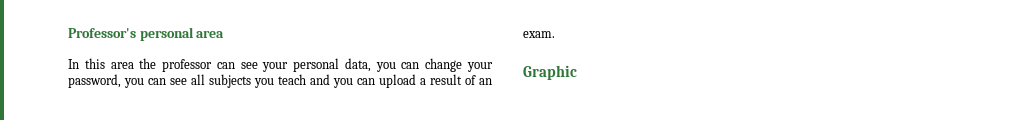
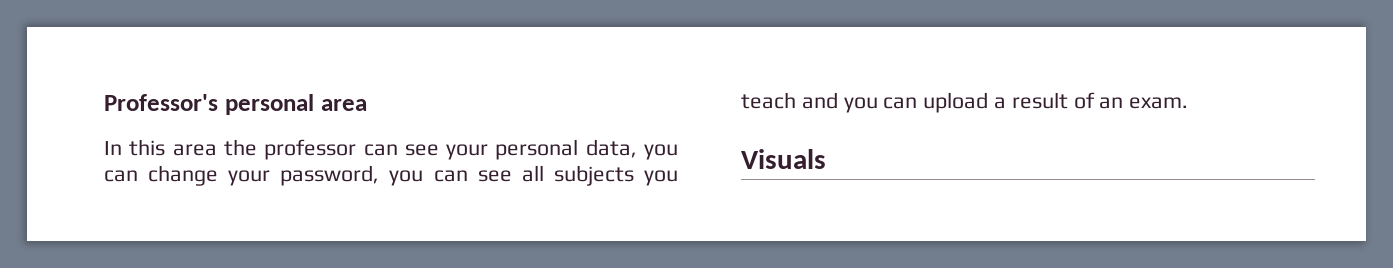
- Graphic
+ Visuals

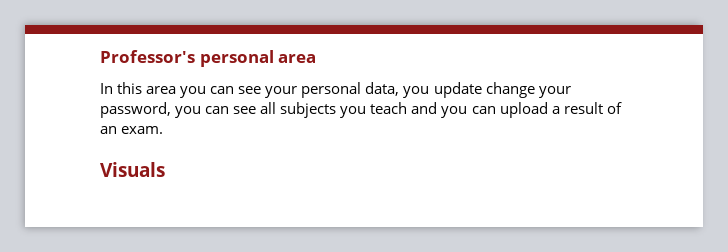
- In this area the professor can see your personal data, you can change your password, you can see all subjects you teach and you can upload a result of an exam.
+ In this area you can see your personal data, you update change your password, you can see all subjects you teach and you can upload a result of an exam.

